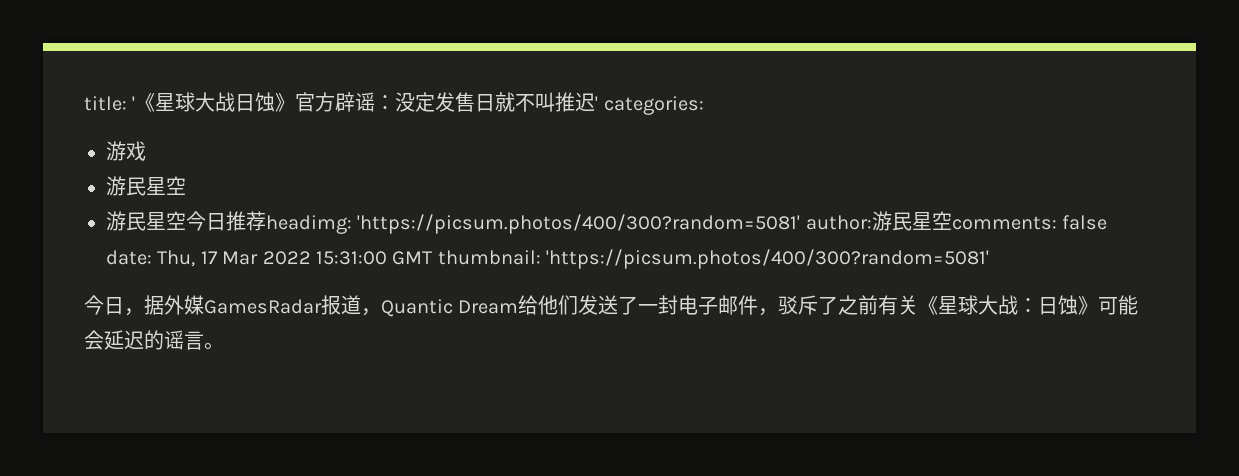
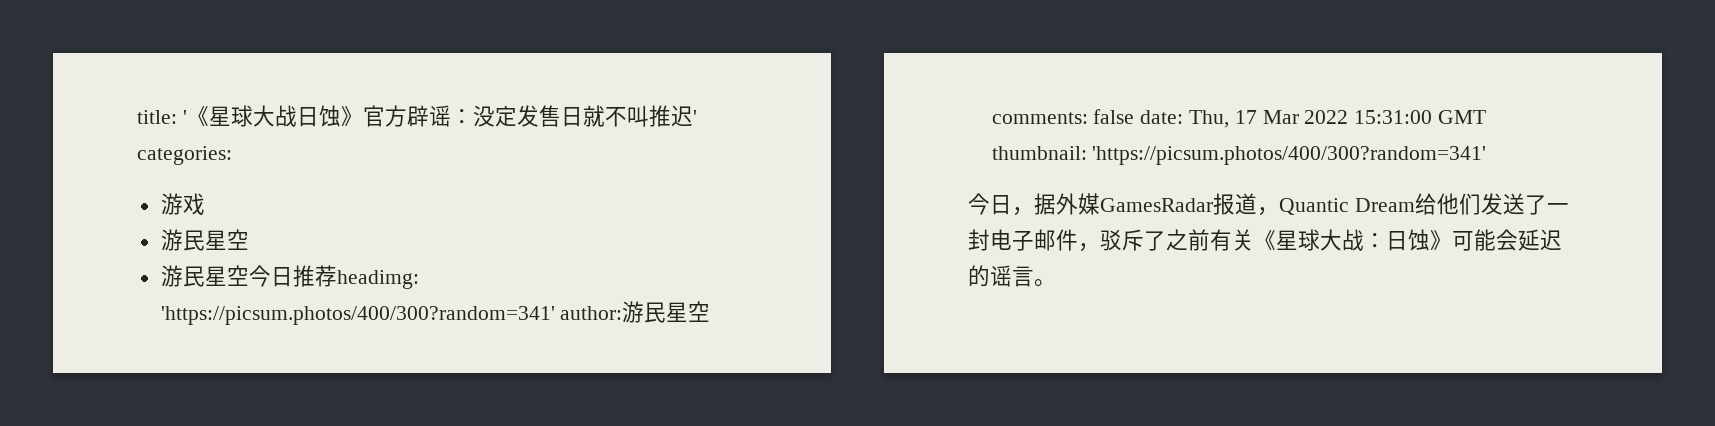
- 游民星空今日推荐headimg: 'https://picsum.photos/400/300?random=5081' author:游民星空comments: false date: Thu, 17 Mar 2022 15:31:00 GMT thumbnail: 'https://picsum.photos/400/300?random=5081'
+ 游民星空今日推荐headimg: 'https://picsum.photos/400/300?random=341' author:游民星空comments: false date: Thu, 17 Mar 2022 15:31:00 GMT thumbnail: 'https://picsum.photos/400/300?random=341'

